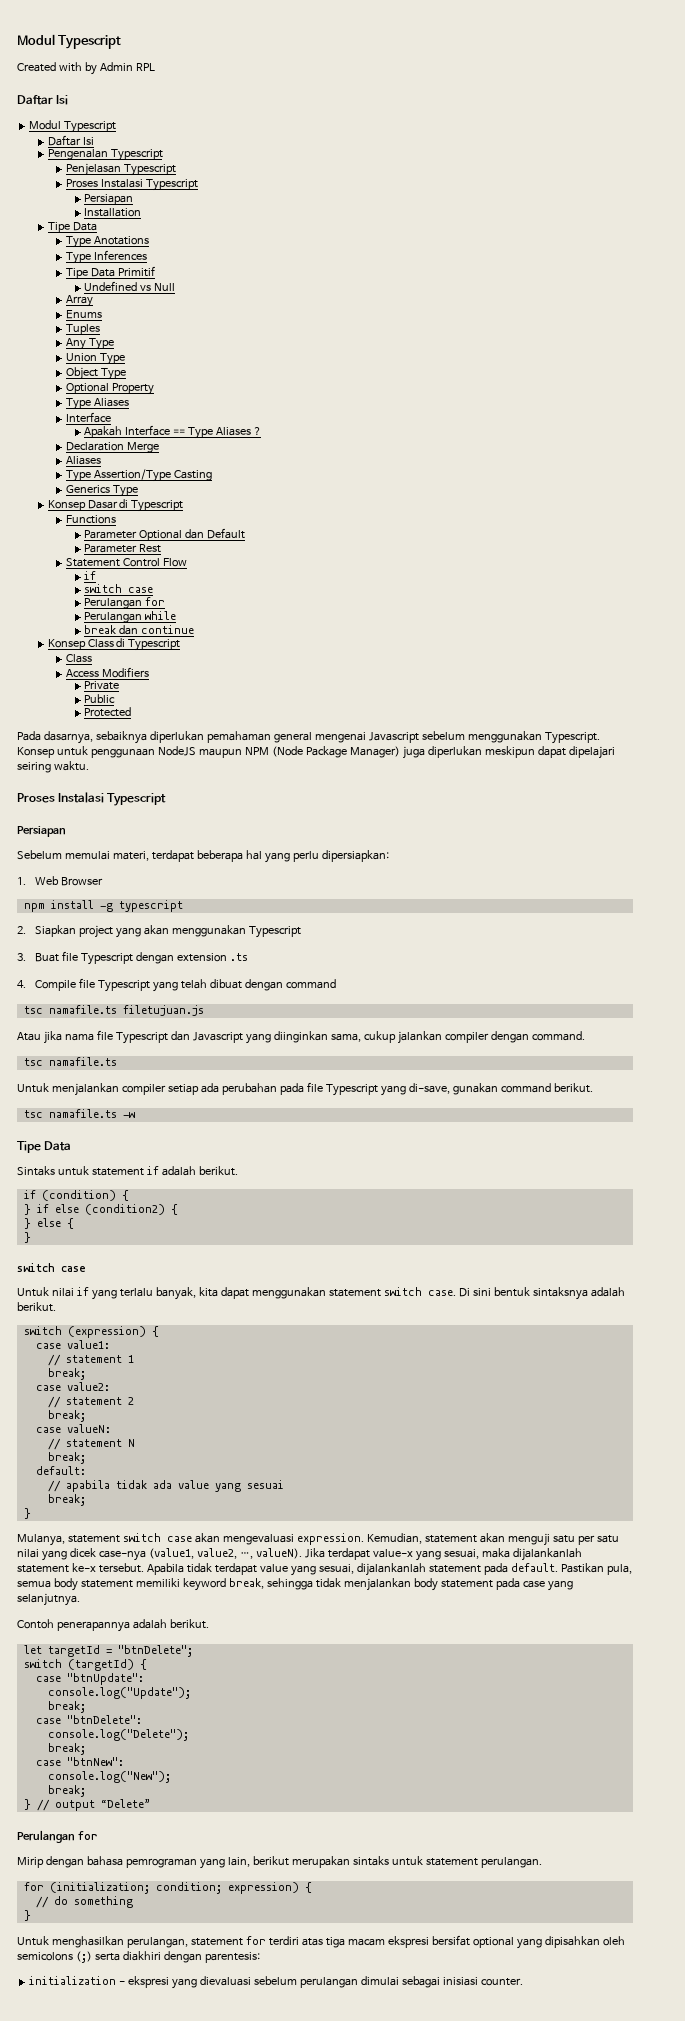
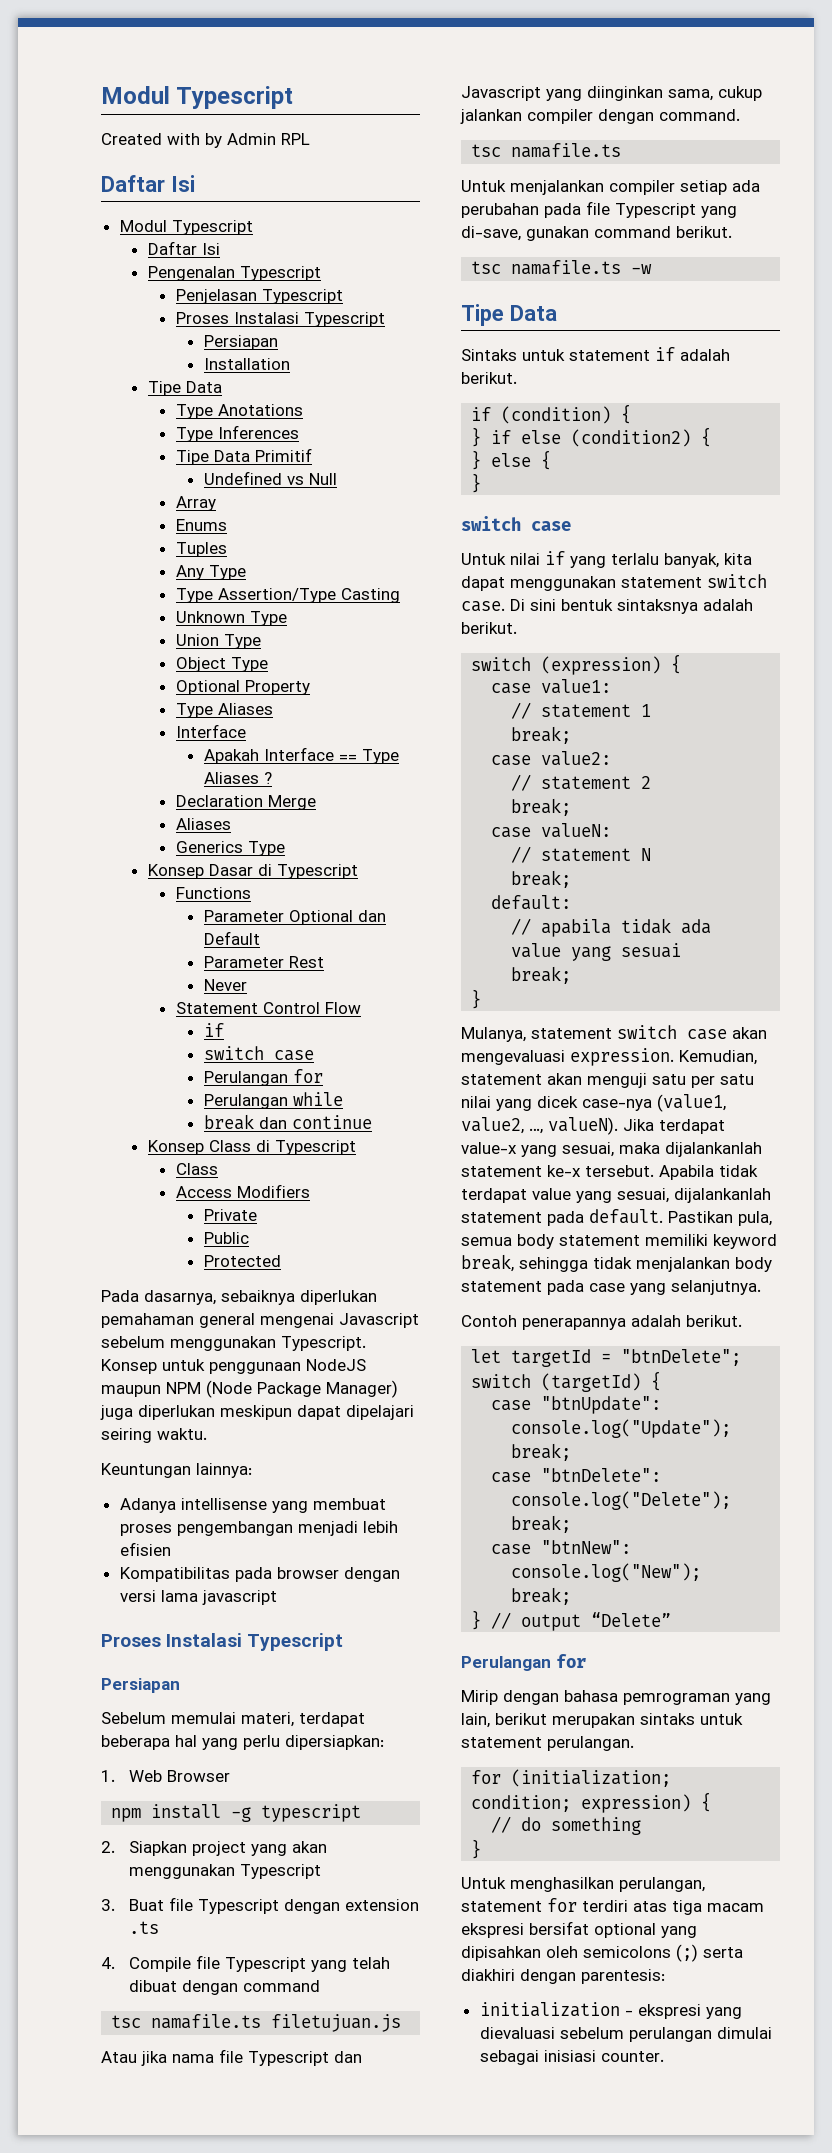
+ Type Assertion/Type Casting
+ Unknown Type
- Type Assertion/Type Casting
+ Never
+ Keuntungan lainnya:
+ Adanya intellisense yang membuat proses pengembangan menjadi lebih efisien
+ Kompatibilitas pada browser dengan versi lama javascript

